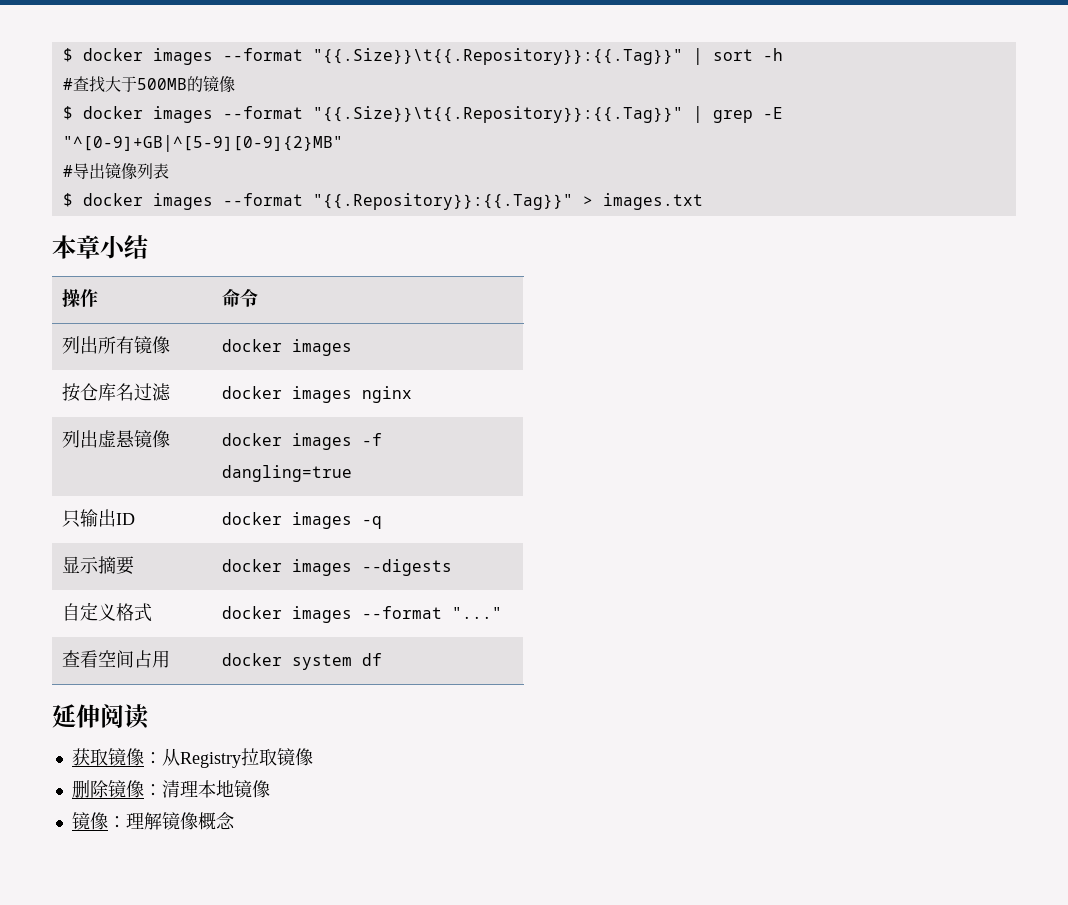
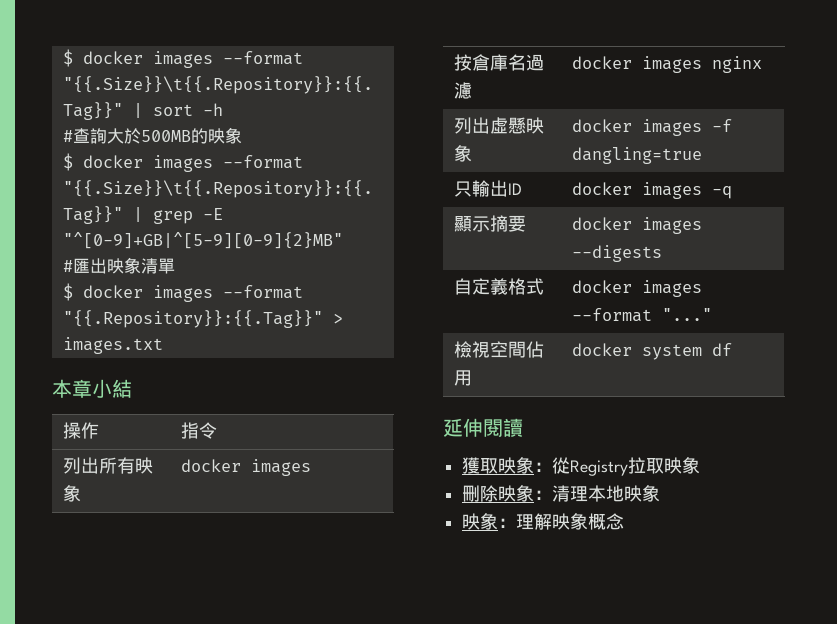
- #查找大于500MB的镜像
+ #查詢大於500MB的映象
- #导出镜像列表
+ #匯出映象清單
- 本章小结
+ 本章小結
- 操作 | 命令
+ 操作 | 指令
- 列出所有镜像 | docker images
+ 列出所有映象 | docker images
- 按仓库名过滤 | docker images nginx
+ 按倉庫名過濾 | docker images nginx
- 列出虚悬镜像 | docker images -f dangling=true
+ 列出虛懸映象 | docker images -f dangling=true
- 只输出ID | docker images -q
+ 只輸出ID | docker images -q
- 显示摘要 | docker images --digests
+ 顯示摘要 | docker images --digests
- 自定义格式 | docker images --format "..."
+ 自定義格式 | docker images --format "..."
- 查看空间占用 | docker system df
+ 檢視空間佔用 | docker system df
- 延伸阅读
- 获取镜像：从Registry拉取镜像
- 删除镜像：清理本地镜像
- 镜像：理解镜像概念
+ 延伸閱讀
+ 獲取映象：從Registry拉取映象
+ 刪除映象：清理本地映象
+ 映象：理解映象概念

